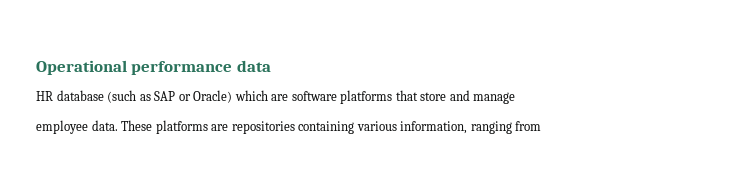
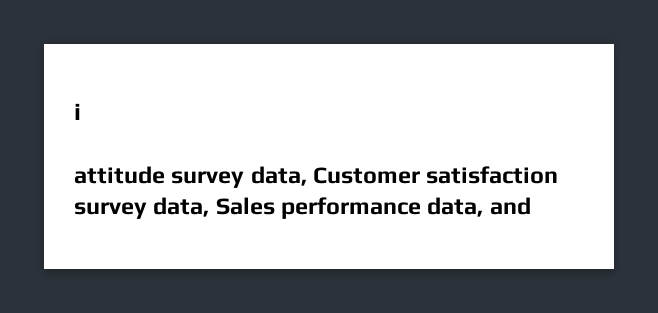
- Operational performance data
- HR database (such as SAP or Oracle) which are software platforms that store and manage
- employee data. These platforms are repositories containing various information, ranging from
+ i
+ attitude survey data, Customer satisfaction survey data, Sales performance data, and

